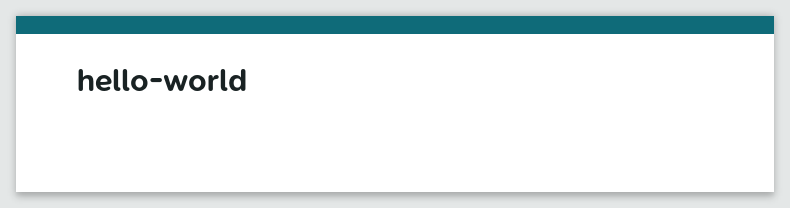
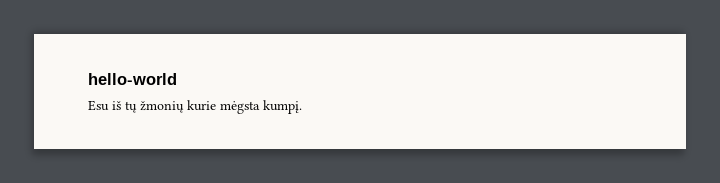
+ Esu iš tų žmonių kurie mėgsta kumpį.

